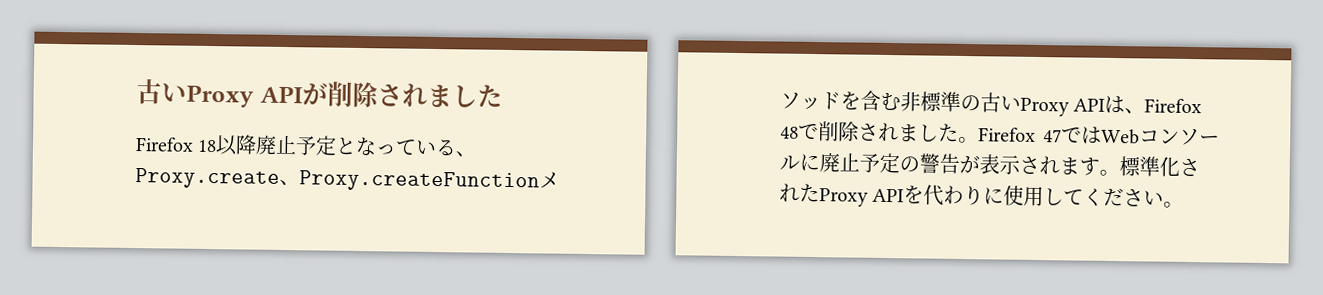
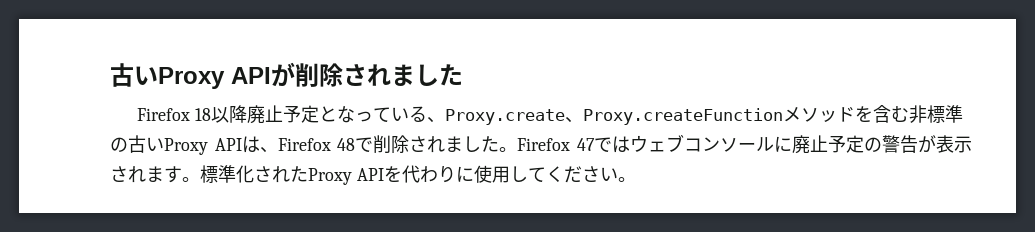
- Firefox 47ではWebコンソールに廃止予定の警告が表示されます。
+ Firefox 47ではウェブコンソールに廃止予定の警告が表示されます。

